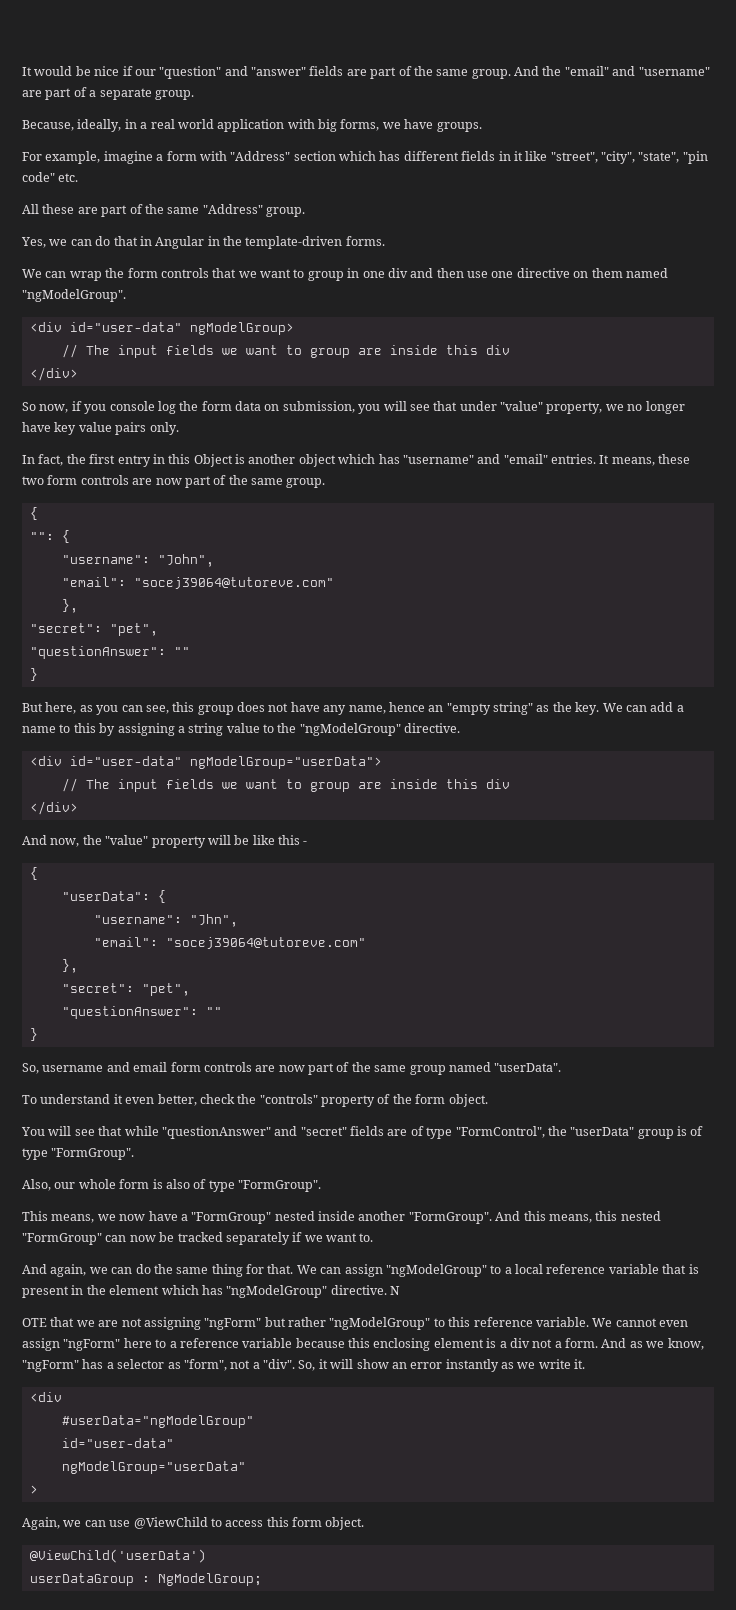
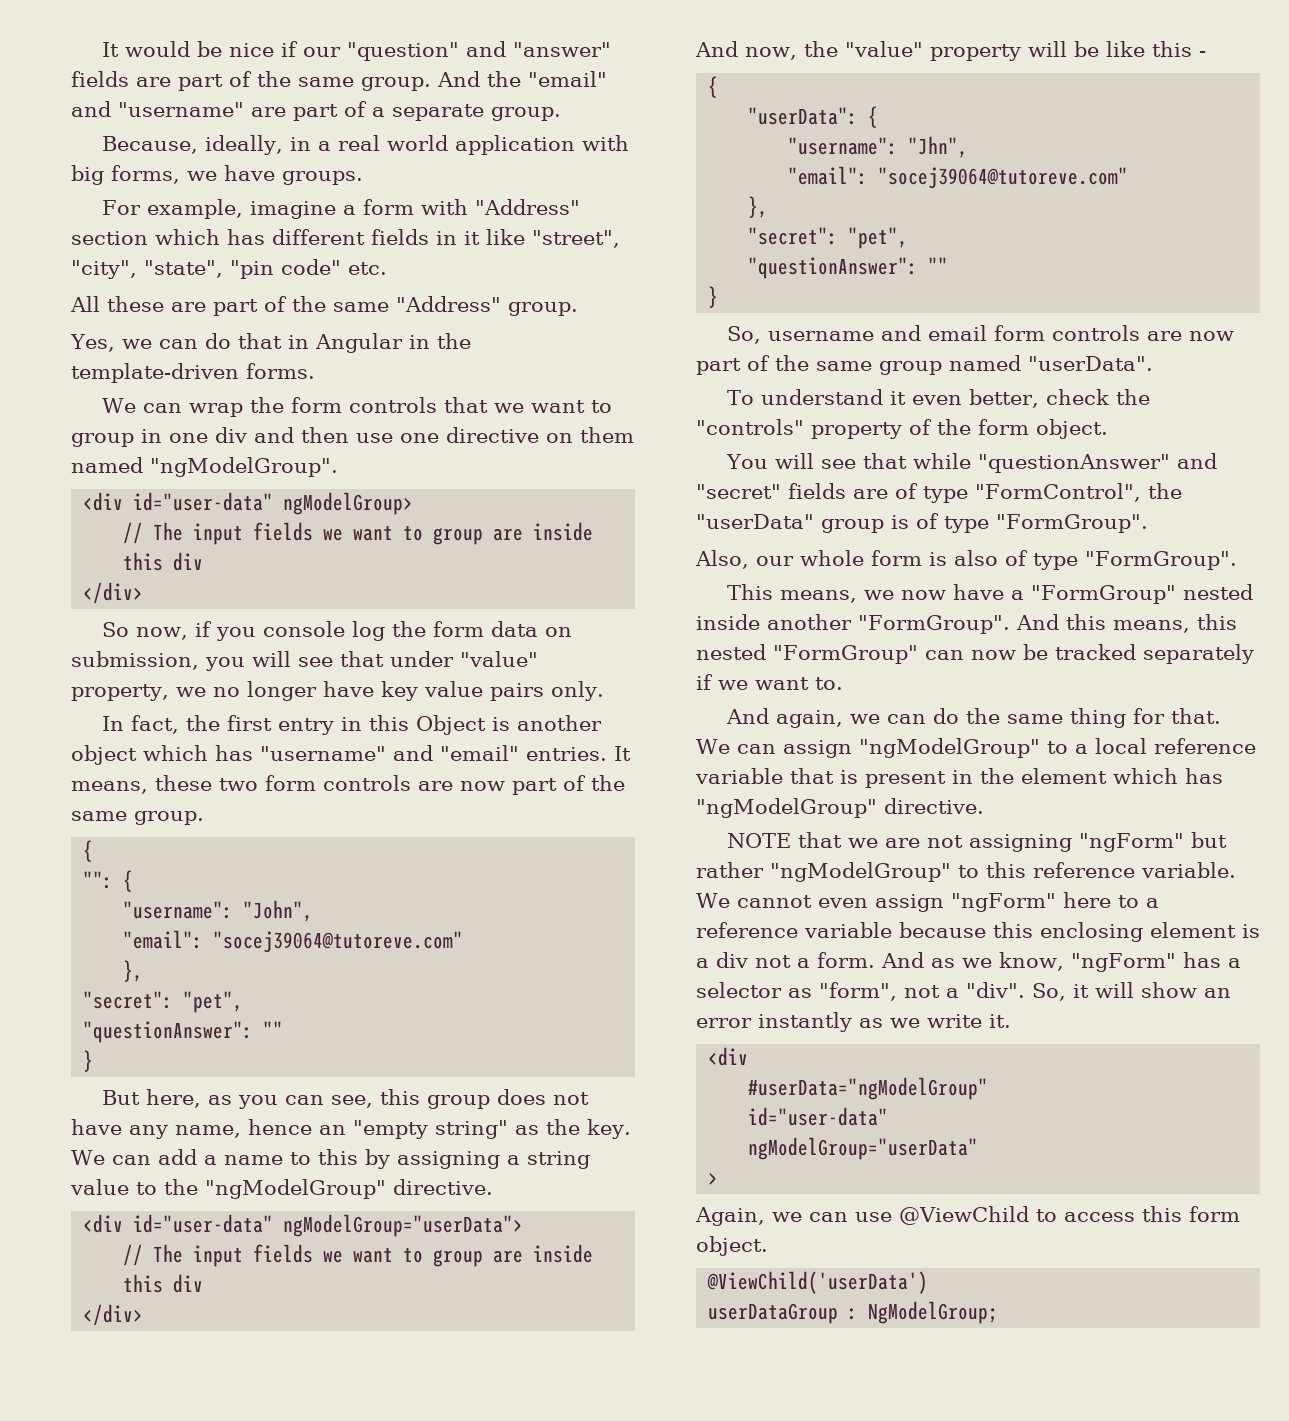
- We can assign "ngModelGroup" to a local reference variable that is present in the element which has "ngModelGroup" directive. N
- OTE that we are not assigning "ngForm" but rather "ngModelGroup" to this reference variable.
+ We can assign "ngModelGroup" to a local reference variable that is present in the element which has "ngModelGroup" directive.
+ NOTE that we are not assigning "ngForm" but rather "ngModelGroup" to this reference variable.

